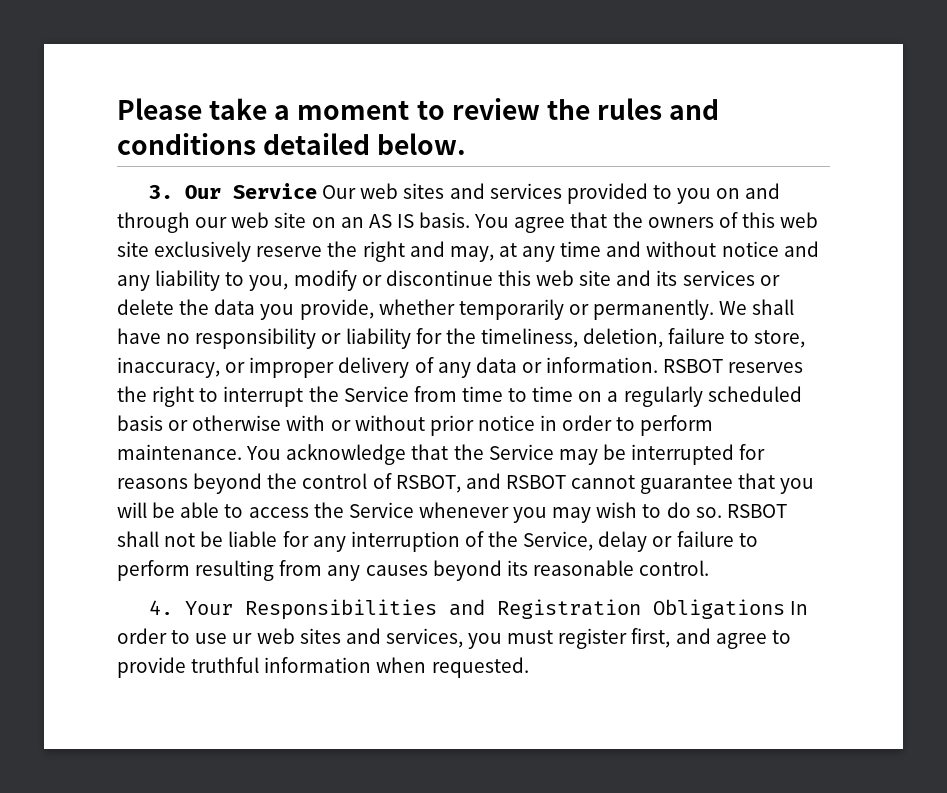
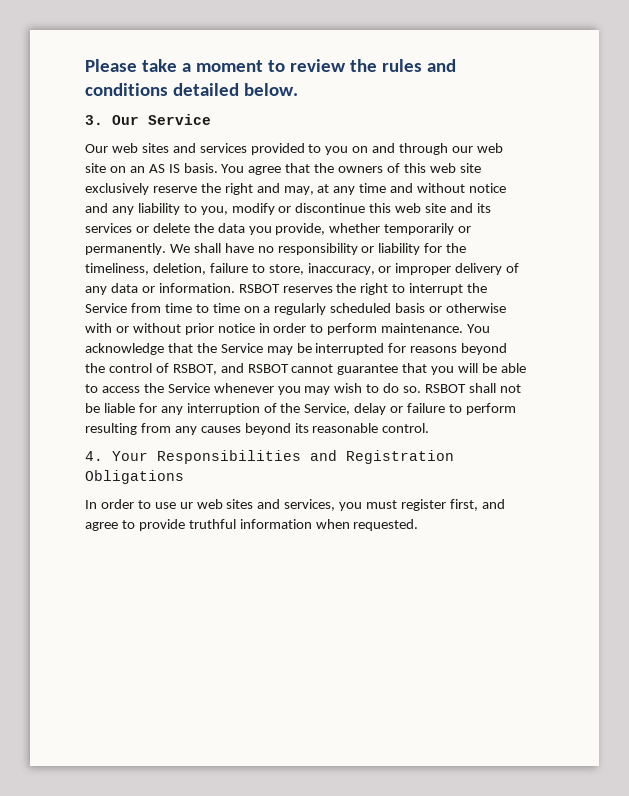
- 3. Our Service Our web sites and services provided to you on and through our web site on an AS IS basis.
+ 3. Our Service
+ Our web sites and services provided to you on and through our web site on an AS IS basis.
- 4. Your Responsibilities and Registration Obligations In order to use ur web sites and services, you must register first, and agree to provide truthful information when requested.
+ 4. Your Responsibilities and Registration Obligations
+ In order to use ur web sites and services, you must register first, and agree to provide truthful information when requested.

